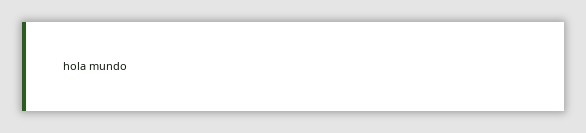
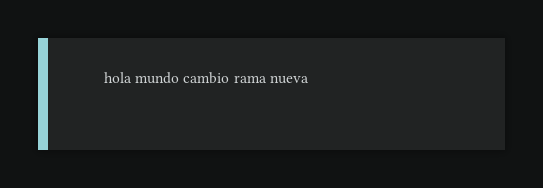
- hola mundo
+ hola mundo cambio rama nueva

